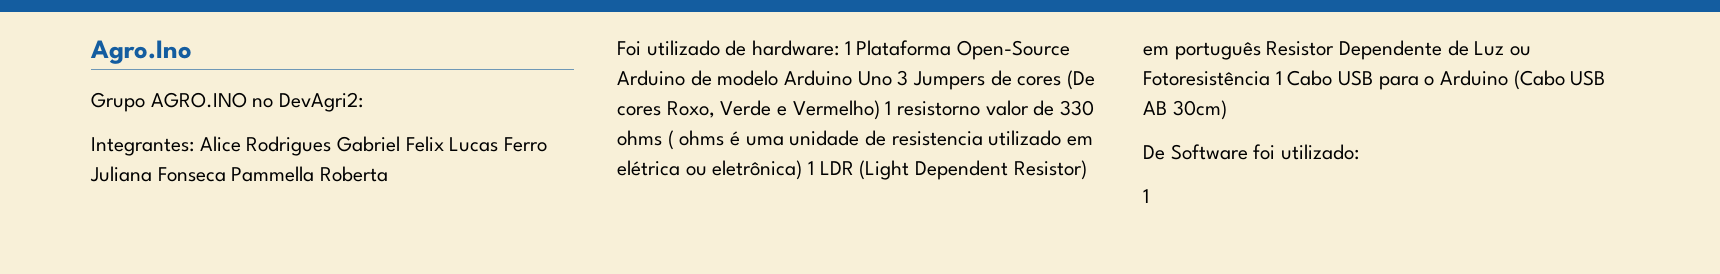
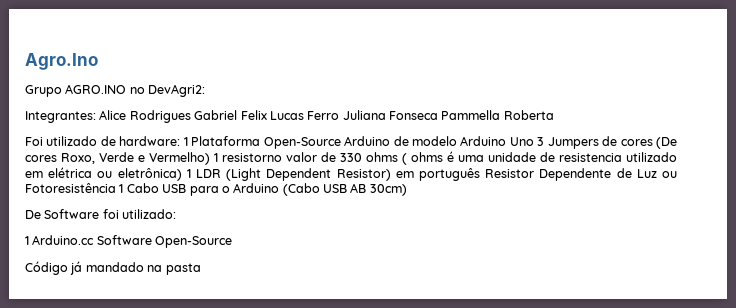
  De Software foi utilizado:
- 1
+ 1 Arduino.cc Software Open-Source
+ Código já mandado na pasta

